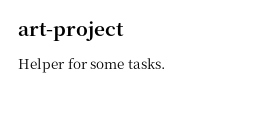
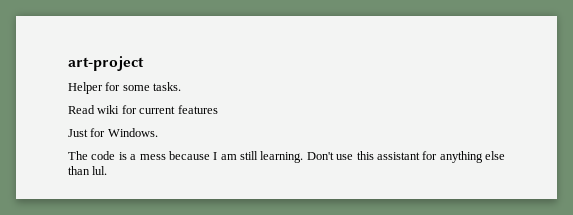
+ Read wiki for current features
+ Just for Windows.
+ The code is a mess because I am still learning. Don't use this assistant for anything else than lul.

